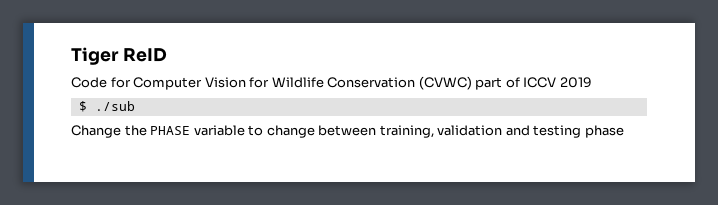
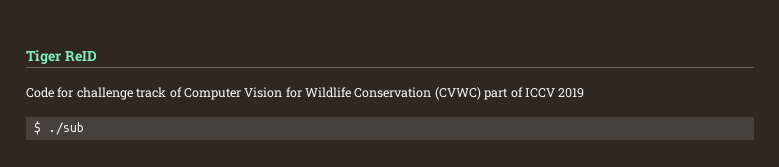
- Code for Computer Vision for Wildlife Conservation (CVWC) part of ICCV 2019
+ Code for challenge track of Computer Vision for Wildlife Conservation (CVWC) part of ICCV 2019
- Change the PHASE variable to change between training, validation and testing phase

